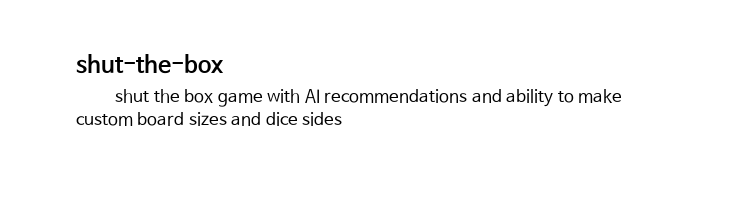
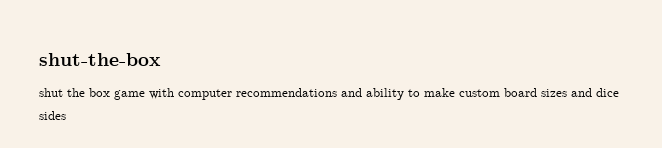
- shut the box game with AI recommendations and ability to make custom board sizes and dice sides
+ shut the box game with computer recommendations and ability to make custom board sizes and dice sides

